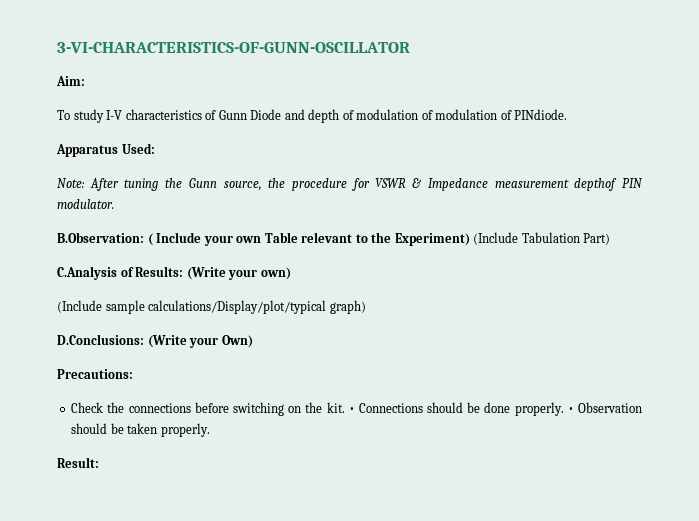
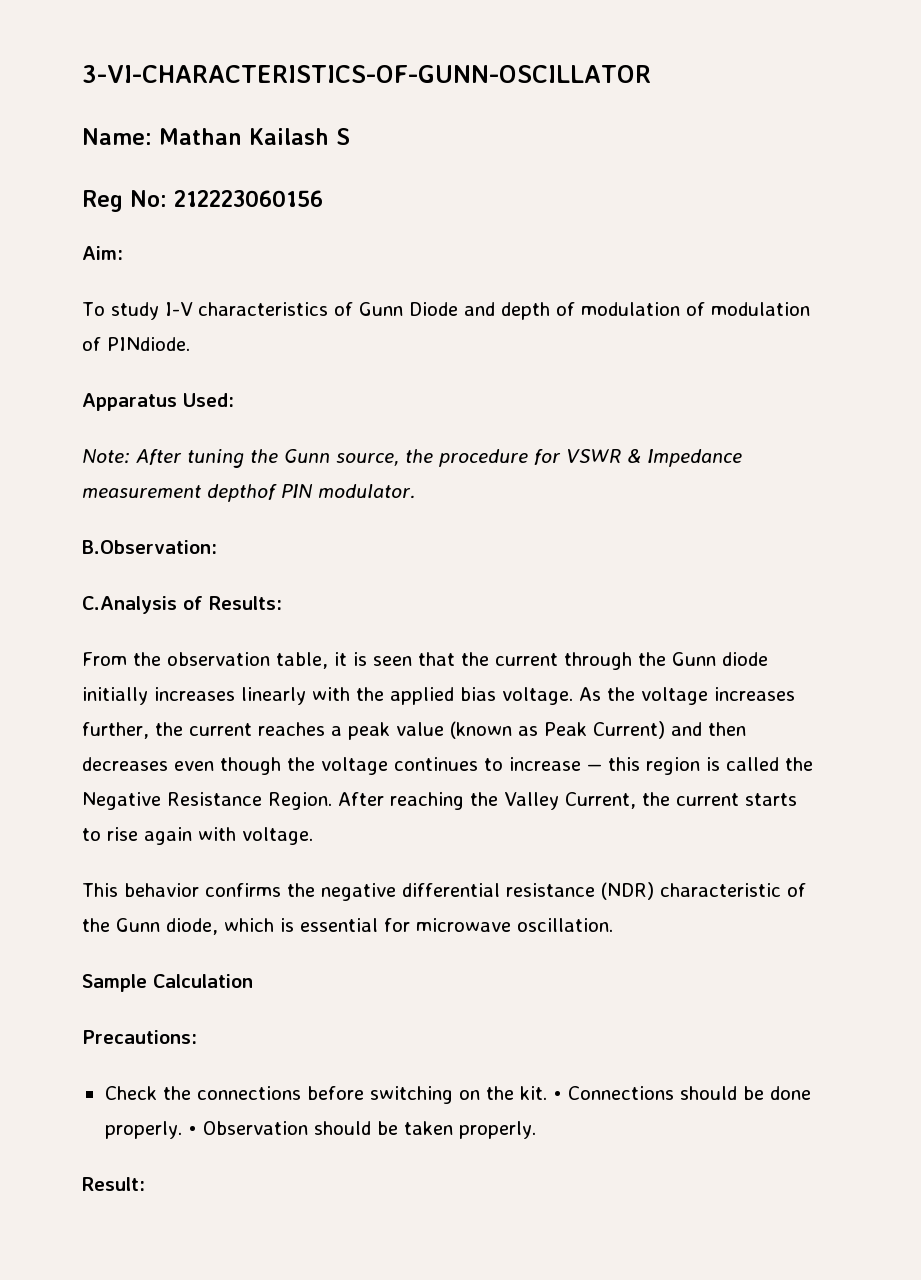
+ Name: Mathan Kailash S
+ Reg No: 212223060156
- B.Observation: ( Include your own Table relevant to the Experiment) (Include Tabulation Part)
- C.Analysis of Results: (Write your own)
- (Include sample calculations/Display/plot/typical graph)
- D.Conclusions: (Write your Own)
+ B.Observation:
+ C.Analysis of Results:
+ From the observation table, it is seen that the current through the Gunn diode initially increases linearly with the applied bias voltage. As the voltage increases further, the current reaches a peak value (known as Peak Current) and then decreases even though the voltage continues to increase — this region is called the Negative Resistance Region. After reaching the Valley Current, the current starts to rise again with voltage.
+ This behavior confirms the negative differential resistance (NDR) characteristic of the Gunn diode, which is essential for microwave oscillation.
+ Sample Calculation

